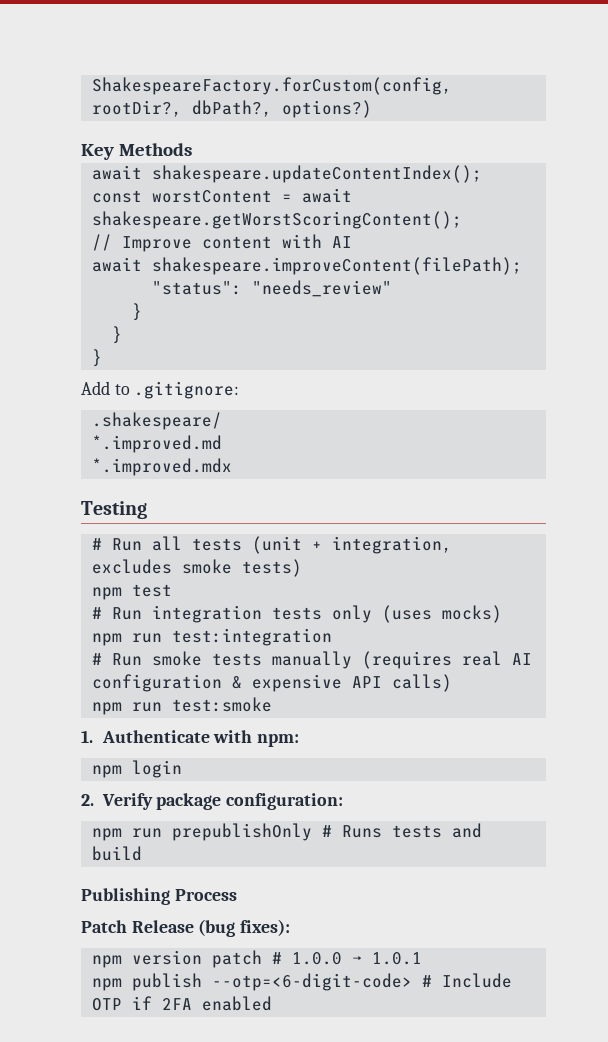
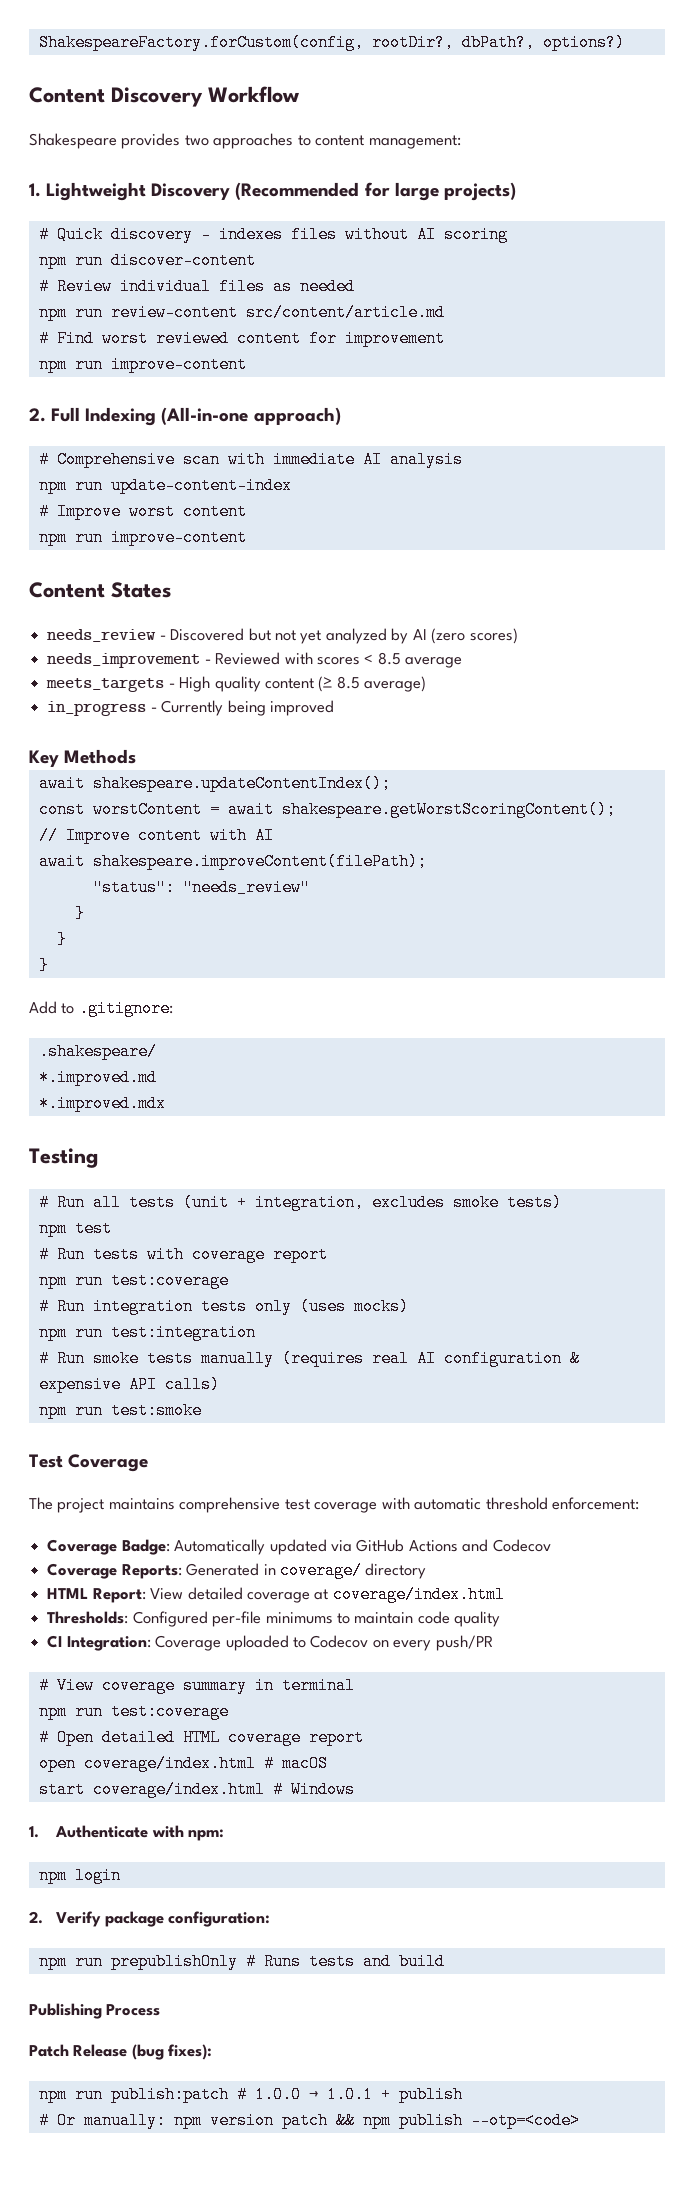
+ Content Discovery Workflow
+ Shakespeare provides two approaches to content management:
+ 1. Lightweight Discovery (Recommended for large projects)
+ # Quick discovery - indexes files without AI scoring
+ npm run discover-content
+ # Review individual files as needed
+ npm run review-content src/content/article.md
+ # Find worst reviewed content for improvement
+ npm run improve-content
+ 2. Full Indexing (All-in-one approach)
+ # Comprehensive scan with immediate AI analysis
+ npm run update-content-index
+ # Improve worst content
+ npm run improve-content
+ Content States
+ needs_review - Discovered but not yet analyzed by AI (zero scores)
+ needs_improvement - Reviewed with scores < 8.5 average
+ meets_targets - High quality content (≥ 8.5 average)
+ in_progress - Currently being improved
+ # Run tests with coverage report
+ npm run test:coverage
+ Test Coverage
+ The project maintains comprehensive test coverage with automatic threshold enforcement:
+ Coverage Badge: Automatically updated via GitHub Actions and Codecov
+ Coverage Reports: Generated in coverage/ directory
+ HTML Report: View detailed coverage at coverage/index.html
+ Thresholds: Configured per-file minimums to maintain code quality
+ CI Integration: Coverage uploaded to Codecov on every push/PR
+ # View coverage summary in terminal
+ npm run test:coverage
+ # Open detailed HTML coverage report
+ open coverage/index.html # macOS
+ start coverage/index.html # Windows
- npm version patch # 1.0.0 → 1.0.1
- npm publish --otp=<6-digit-code> # Include OTP if 2FA enabled
+ npm run publish:patch # 1.0.0 → 1.0.1 + publish
+ # Or manually: npm version patch && npm publish --otp=<code>

